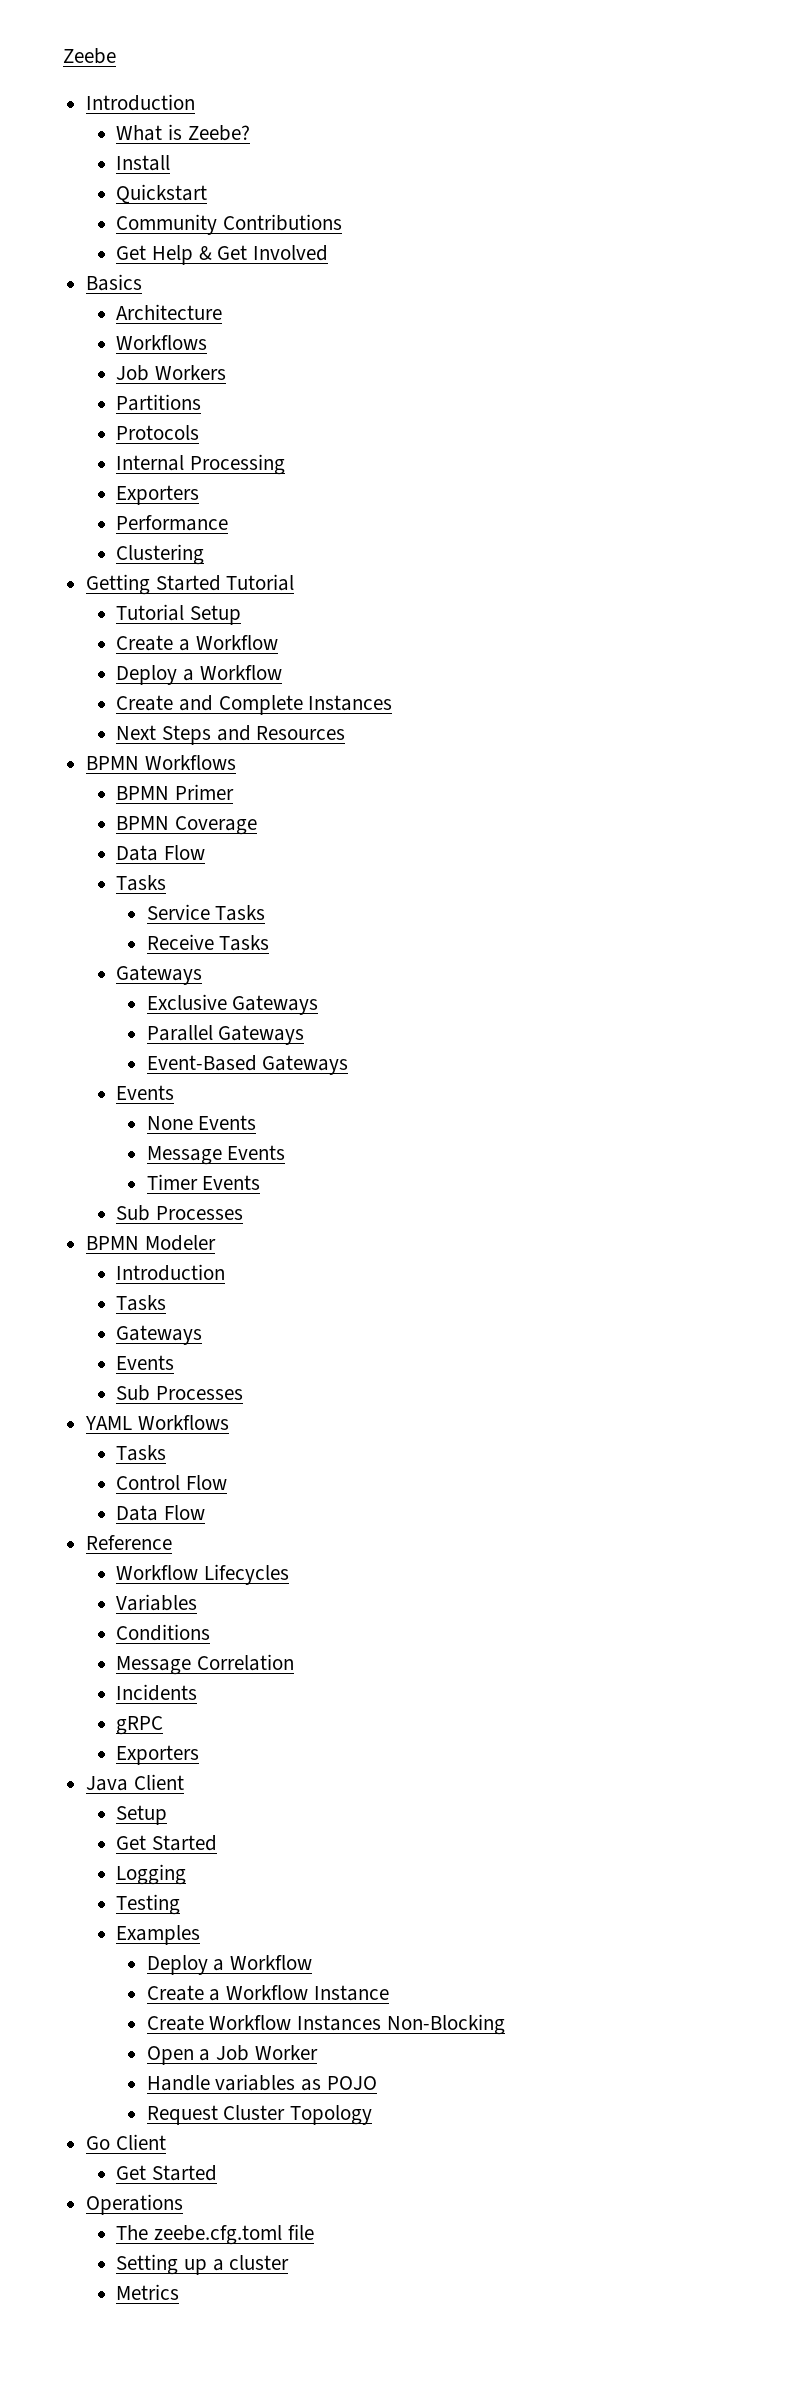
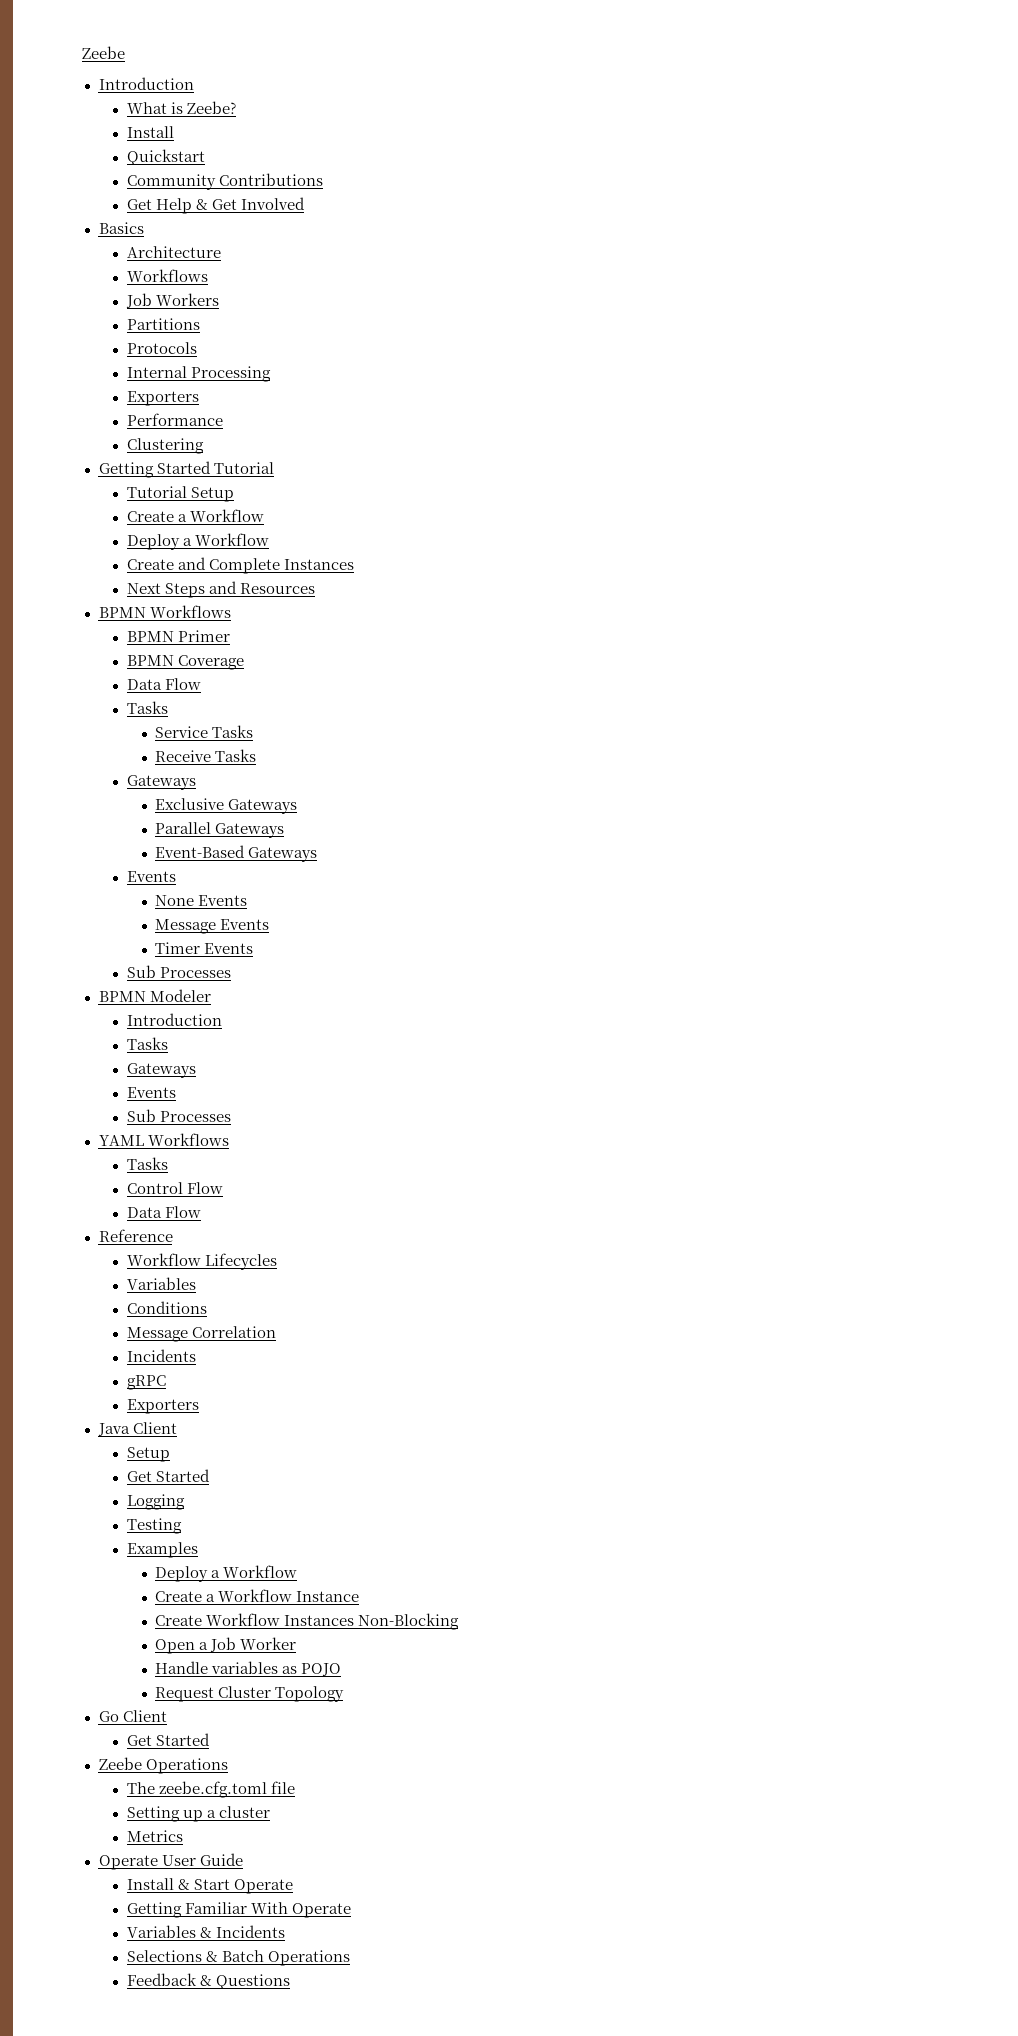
- Operations
+ Zeebe Operations
+ Operate User Guide
+ Install & Start Operate
+ Getting Familiar With Operate
+ Variables & Incidents
+ Selections & Batch Operations
+ Feedback & Questions

